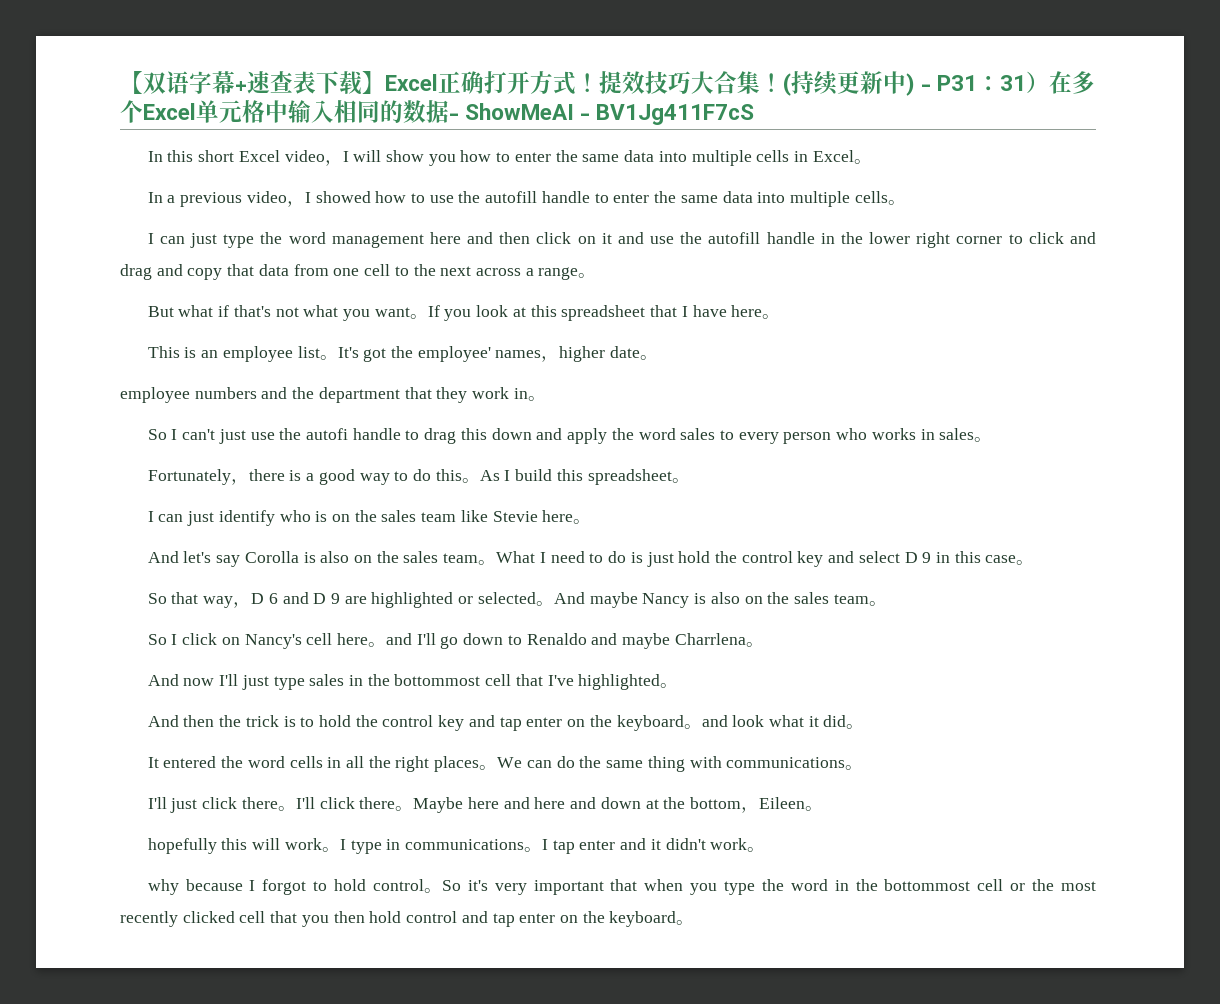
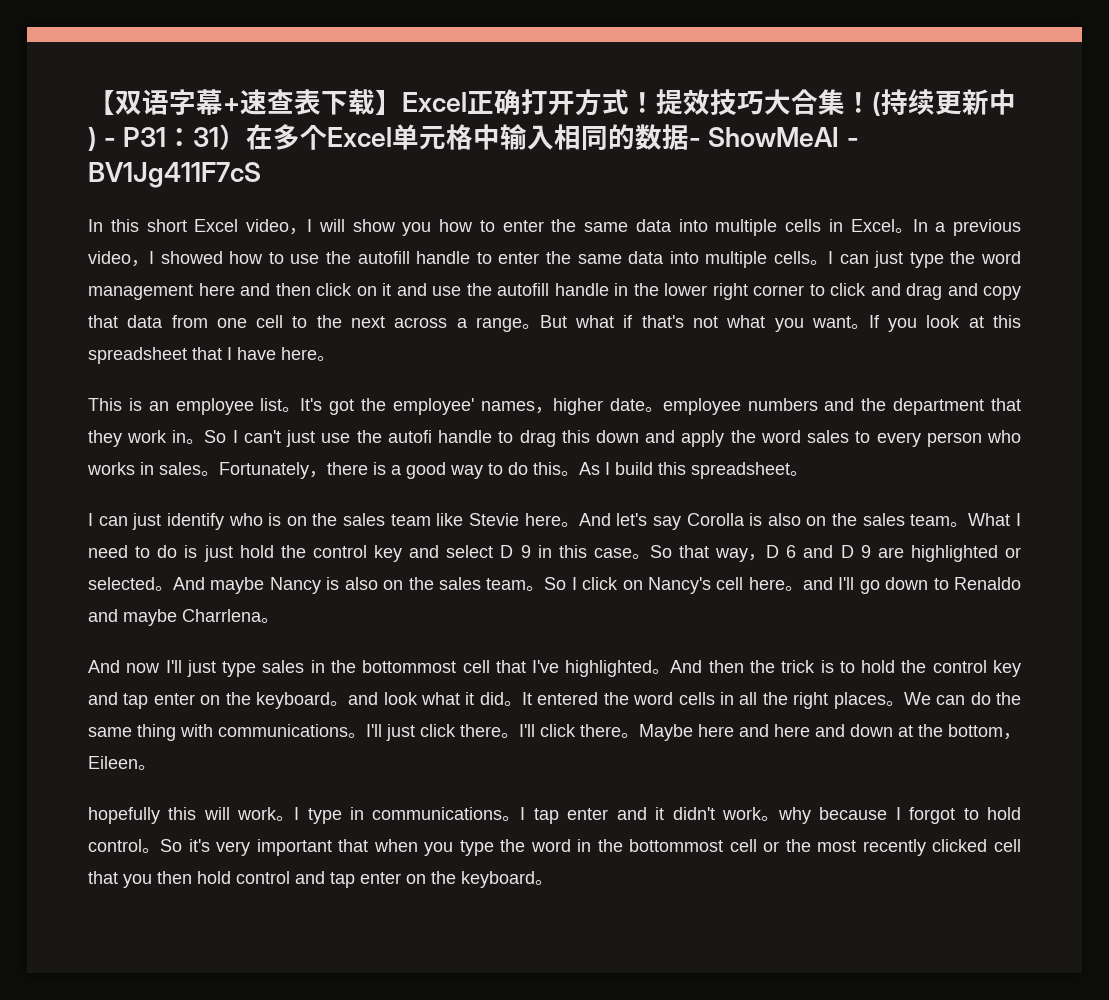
- In this short Excel video，I will show you how to enter the same data into multiple cells in Excel。
- In a previous video，I showed how to use the autofill handle to enter the same data into multiple cells。
- I can just type the word management here and then click on it and use the autofill handle in the lower right corner to click and drag and copy that data from one cell to the next across a range。
- But what if that's not what you want。
+ In this short Excel video，I will show you how to enter the same data into multiple cells in Excel。In a previous video，I showed how to use the autofill handle to enter the same data into multiple cells。I can just type the word management here and then click on it and use the autofill handle in the lower right corner to click and drag and copy that data from one cell to the next across a range。But what if that's not what you want。
- It's got the employee' names，higher date。
- employee numbers and the department that they work in。
- So I can't just use the autofi handle to drag this down and apply the word sales to every person who works in sales。
- Fortunately，there is a good way to do this。
+ It's got the employee' names，higher date。employee numbers and the department that they work in。So I can't just use the autofi handle to drag this down and apply the word sales to every person who works in sales。Fortunately，there is a good way to do this。
- I can just identify who is on the sales team like Stevie here。
- And let's say Corolla is also on the sales team。
+ I can just identify who is on the sales team like Stevie here。And let's say Corolla is also on the sales team。
- What I need to do is just hold the control key and select D 9 in this case。
- So that way，D 6 and D 9 are highlighted or selected。
+ What I need to do is just hold the control key and select D 9 in this case。So that way，D 6 and D 9 are highlighted or selected。
- And maybe Nancy is also on the sales team。
- So I click on Nancy's cell here。and I'll go down to Renaldo and maybe Charrlena。
+ And maybe Nancy is also on the sales team。So I click on Nancy's cell here。and I'll go down to Renaldo and maybe Charrlena。
- And now I'll just type sales in the bottommost cell that I've highlighted。
- And then the trick is to hold the control key and tap enter on the keyboard。and look what it did。
- It entered the word cells in all the right places。
+ And now I'll just type sales in the bottommost cell that I've highlighted。And then the trick is to hold the control key and tap enter on the keyboard。and look what it did。It entered the word cells in all the right places。
- We can do the same thing with communications。
- I'll just click there。
+ We can do the same thing with communications。I'll just click there。
- I tap enter and it didn't work。
- why because I forgot to hold control。
+ I tap enter and it didn't work。why because I forgot to hold control。

